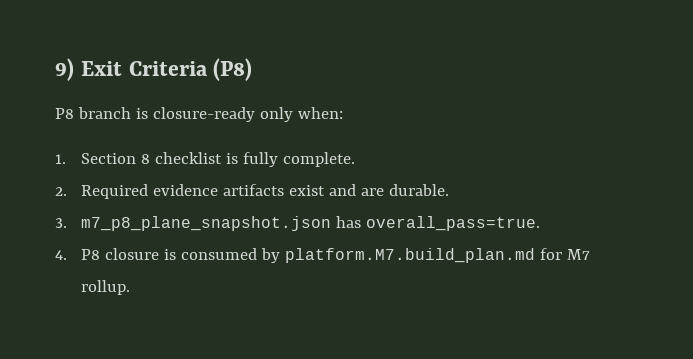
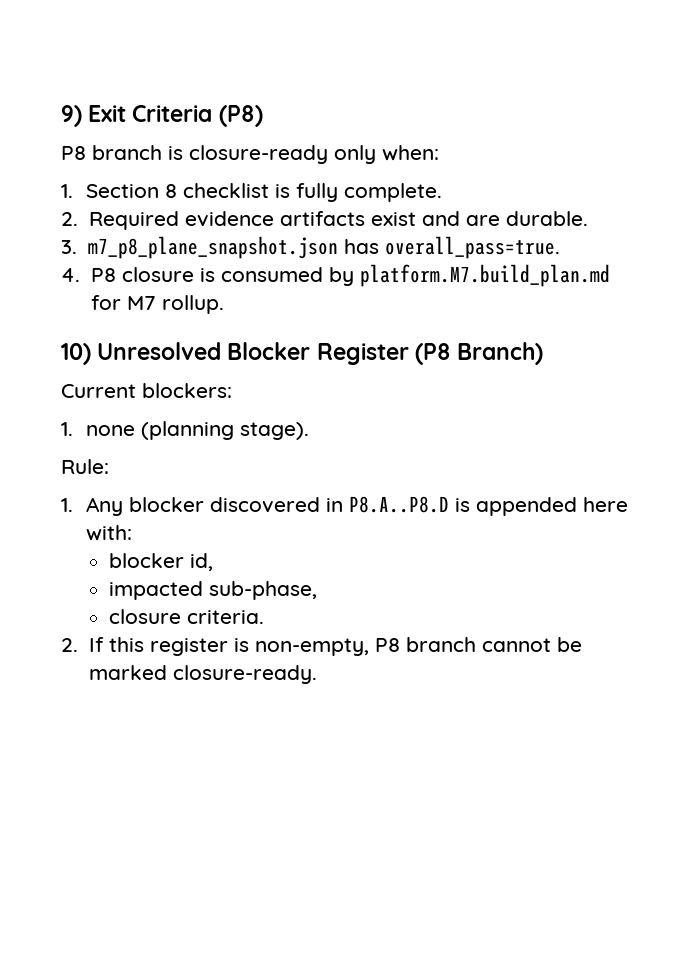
+ 10) Unresolved Blocker Register (P8 Branch)
+ Current blockers:
+ 1. none (planning stage).
+ Rule:
+ 1. Any blocker discovered in P8.A..P8.D is appended here with:
+ blocker id,
+ impacted sub-phase,
+ closure criteria.
+ 2. If this register is non-empty, P8 branch cannot be marked closure-ready.

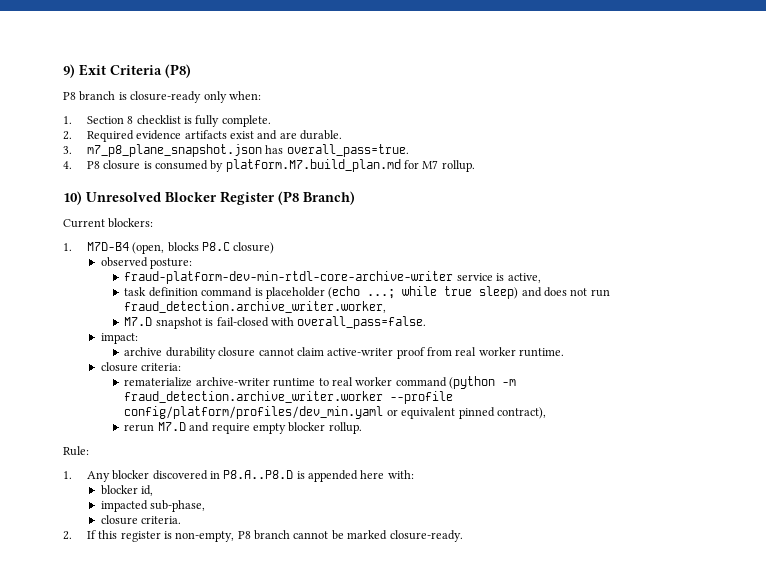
- 1. none (planning stage).
+ 1. M7D-B4 (open, blocks P8.C closure)
+ observed posture:
+ fraud-platform-dev-min-rtdl-core-archive-writer service is active,
+ task definition command is placeholder (echo ...; while true sleep) and does not run fraud_detection.archive_writer.worker,
+ M7.D snapshot is fail-closed with overall_pass=false.
+ impact:
+ archive durability closure cannot claim active-writer proof from real worker runtime.
+ closure criteria:
+ rematerialize archive-writer runtime to real worker command (python -m fraud_detection.archive_writer.worker --profile config/platform/profiles/dev_min.yaml or equivalent pinned contract),
+ rerun M7.D and require empty blocker rollup.

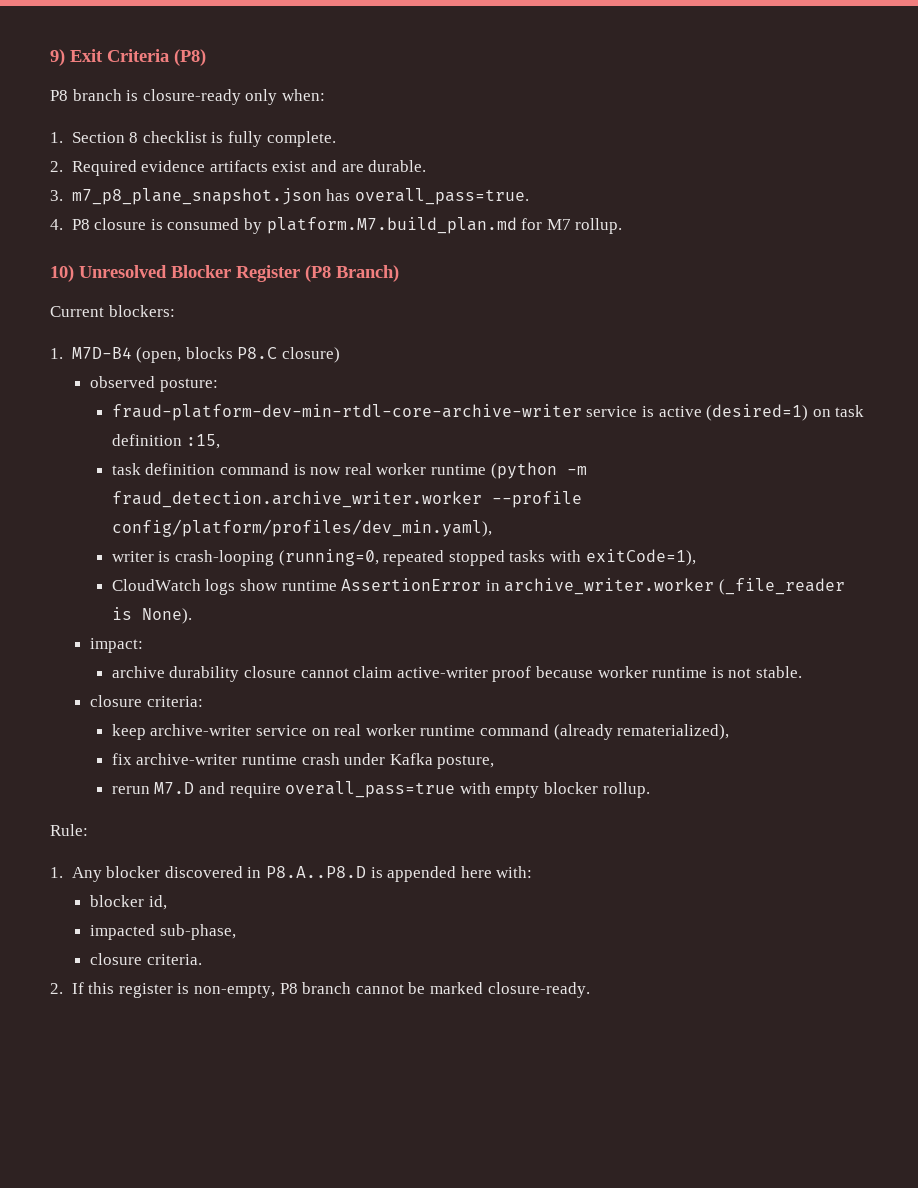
- fraud-platform-dev-min-rtdl-core-archive-writer service is active,
- task definition command is placeholder (echo ...; while true sleep) and does not run fraud_detection.archive_writer.worker,
- M7.D snapshot is fail-closed with overall_pass=false.
+ fraud-platform-dev-min-rtdl-core-archive-writer service is active (desired=1) on task definition :15,
+ task definition command is now real worker runtime (python -m fraud_detection.archive_writer.worker --profile config/platform/profiles/dev_min.yaml),
+ writer is crash-looping (running=0, repeated stopped tasks with exitCode=1),
+ CloudWatch logs show runtime AssertionError in archive_writer.worker (_file_reader is None).
- archive durability closure cannot claim active-writer proof from real worker runtime.
+ archive durability closure cannot claim active-writer proof because worker runtime is not stable.
  closure criteria:
- rematerialize archive-writer runtime to real worker command (python -m fraud_detection.archive_writer.worker --profile config/platform/profiles/dev_min.yaml or equivalent pinned contract),
+ keep archive-writer service on real worker runtime command (already rematerialized),
+ fix archive-writer runtime crash under Kafka posture,
- rerun M7.D and require empty blocker rollup.
+ rerun M7.D and require overall_pass=true with empty blocker rollup.

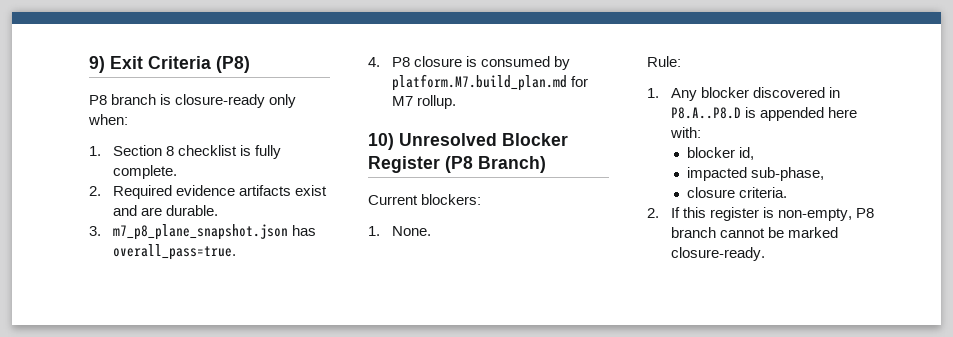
- 1. M7D-B4 (open, blocks P8.C closure)
- observed posture:
- fraud-platform-dev-min-rtdl-core-archive-writer service is active (desired=1) on task definition :15,
- task definition command is now real worker runtime (python -m fraud_detection.archive_writer.worker --profile config/platform/profiles/dev_min.yaml),
- writer is crash-looping (running=0, repeated stopped tasks with exitCode=1),
- CloudWatch logs show runtime AssertionError in archive_writer.worker (_file_reader is None).
- impact:
- archive durability closure cannot claim active-writer proof because worker runtime is not stable.
- closure criteria:
- keep archive-writer service on real worker runtime command (already rematerialized),
- fix archive-writer runtime crash under Kafka posture,
- rerun M7.D and require overall_pass=true with empty blocker rollup.
+ 1. None.

